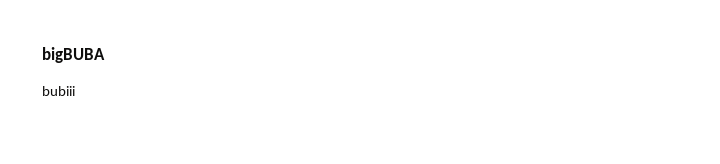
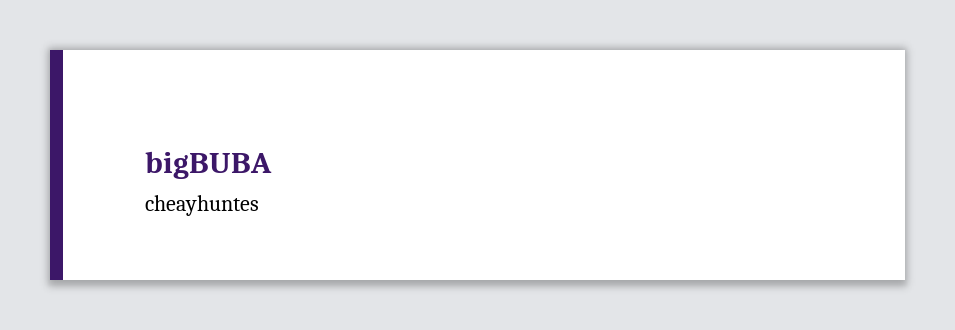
- bubiii
+ cheayhuntes

